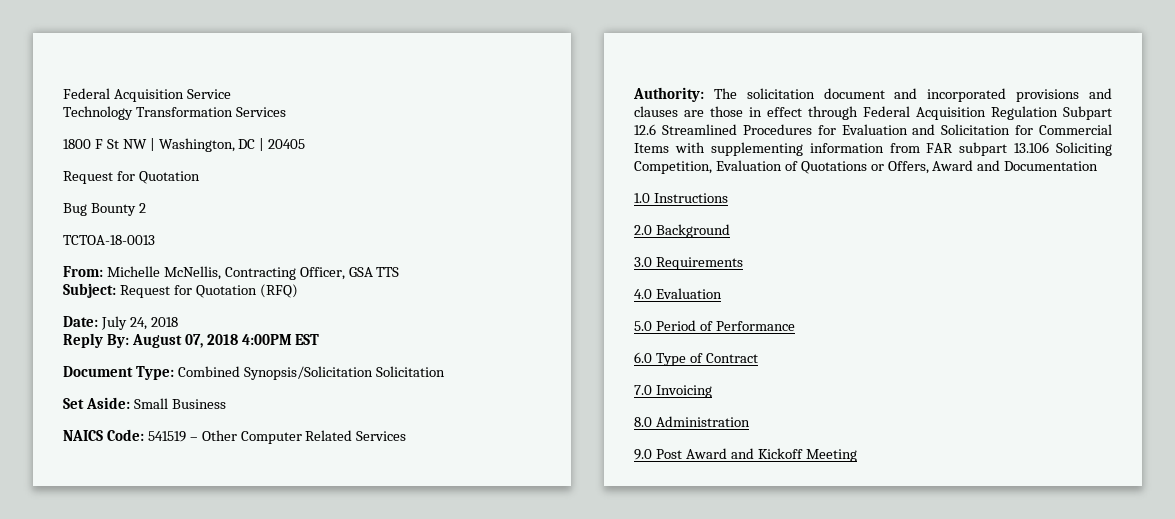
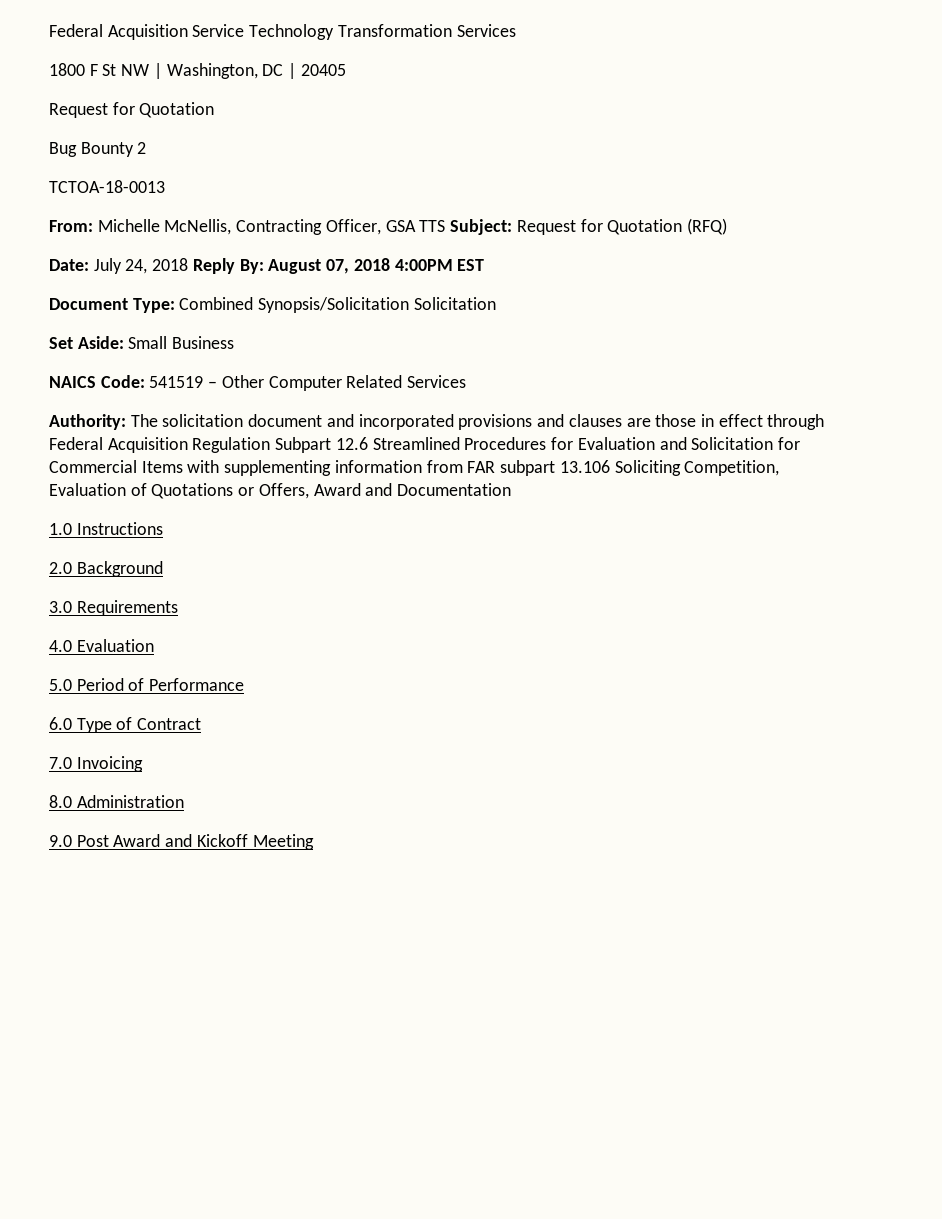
- Federal Acquisition Service
- Technology Transformation Services
+ Federal Acquisition Service Technology Transformation Services
- From: Michelle McNellis, Contracting Officer, GSA TTS
- Subject: Request for Quotation (RFQ)
+ From: Michelle McNellis, Contracting Officer, GSA TTS Subject: Request for Quotation (RFQ)
- Date: July 24, 2018
- Reply By: August 07, 2018 4:00PM EST
+ Date: July 24, 2018 Reply By: August 07, 2018 4:00PM EST

